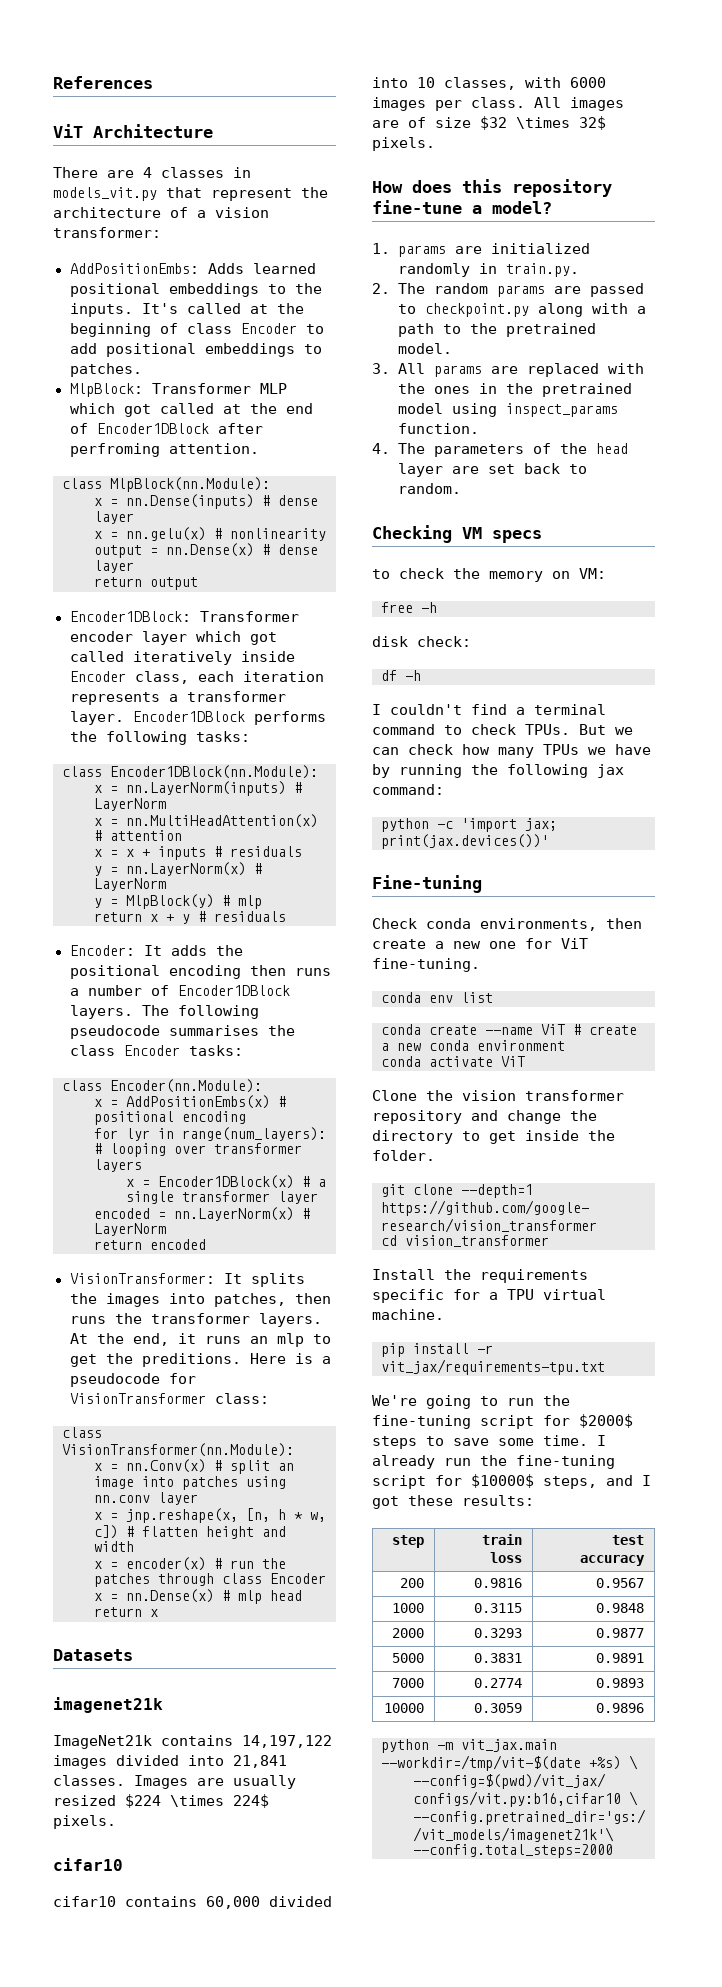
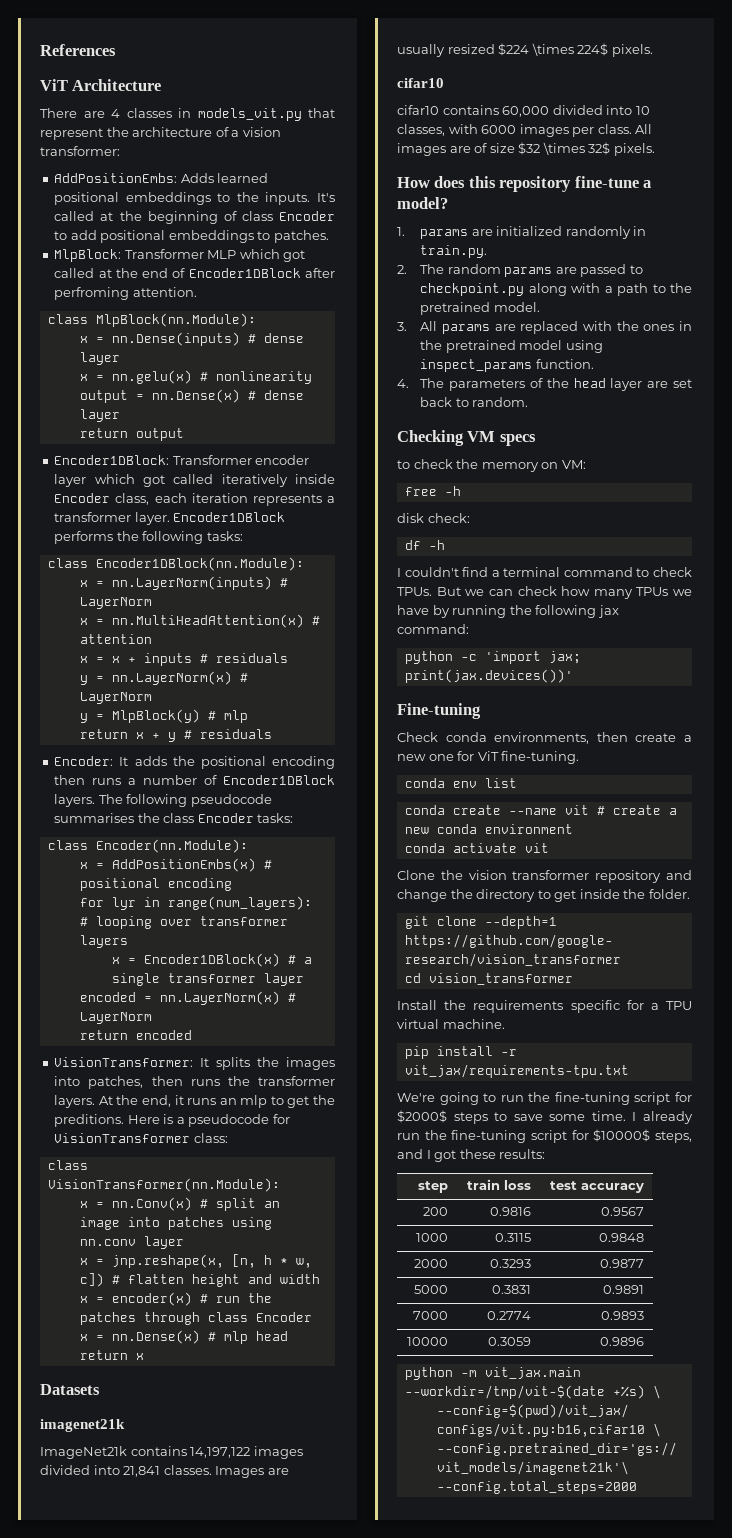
- conda create --name ViT # create a new conda environment
+ conda create --name vit # create a new conda environment
- conda activate ViT
+ conda activate vit

